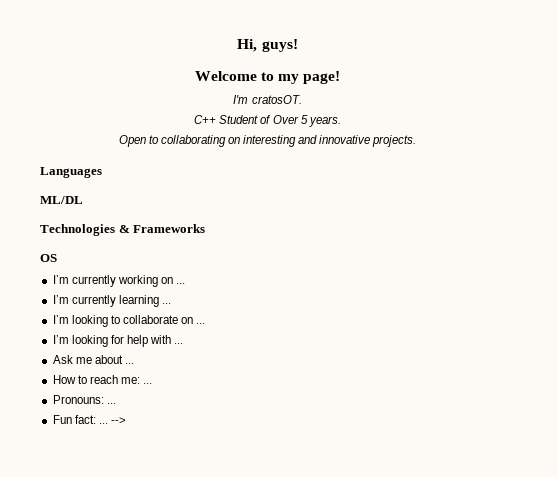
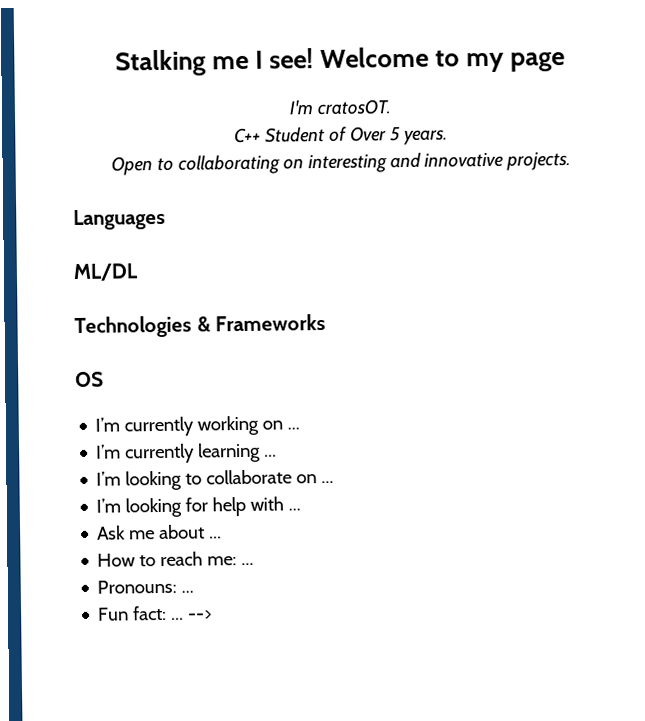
- Hi, guys!
- Welcome to my page!
+ Stalking me I see! Welcome to my page

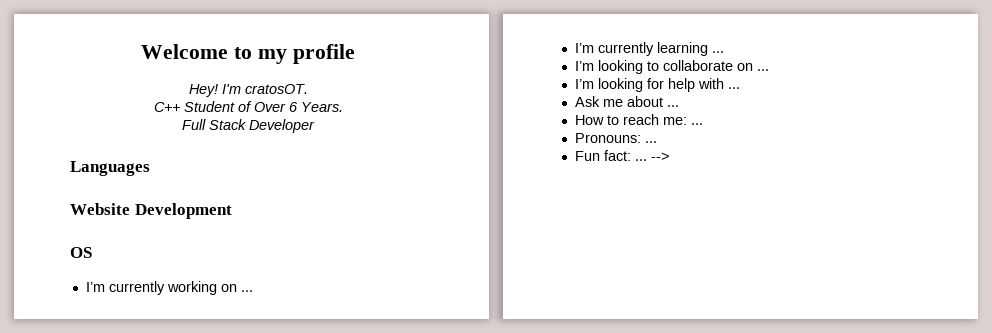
- Stalking me I see! Welcome to my page
- I'm cratosOT.
+ Welcome to my profile
+ Hey! I'm cratosOT.
- C++ Student of Over 5 years.
- Open to collaborating on interesting and innovative projects.
+ C++ Student of Over 6 Years.
+ Full Stack Developer
  Languages
- ML/DL
- Technologies & Frameworks
+ Website Development

